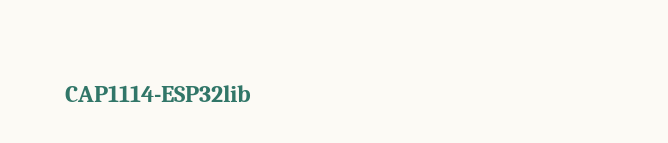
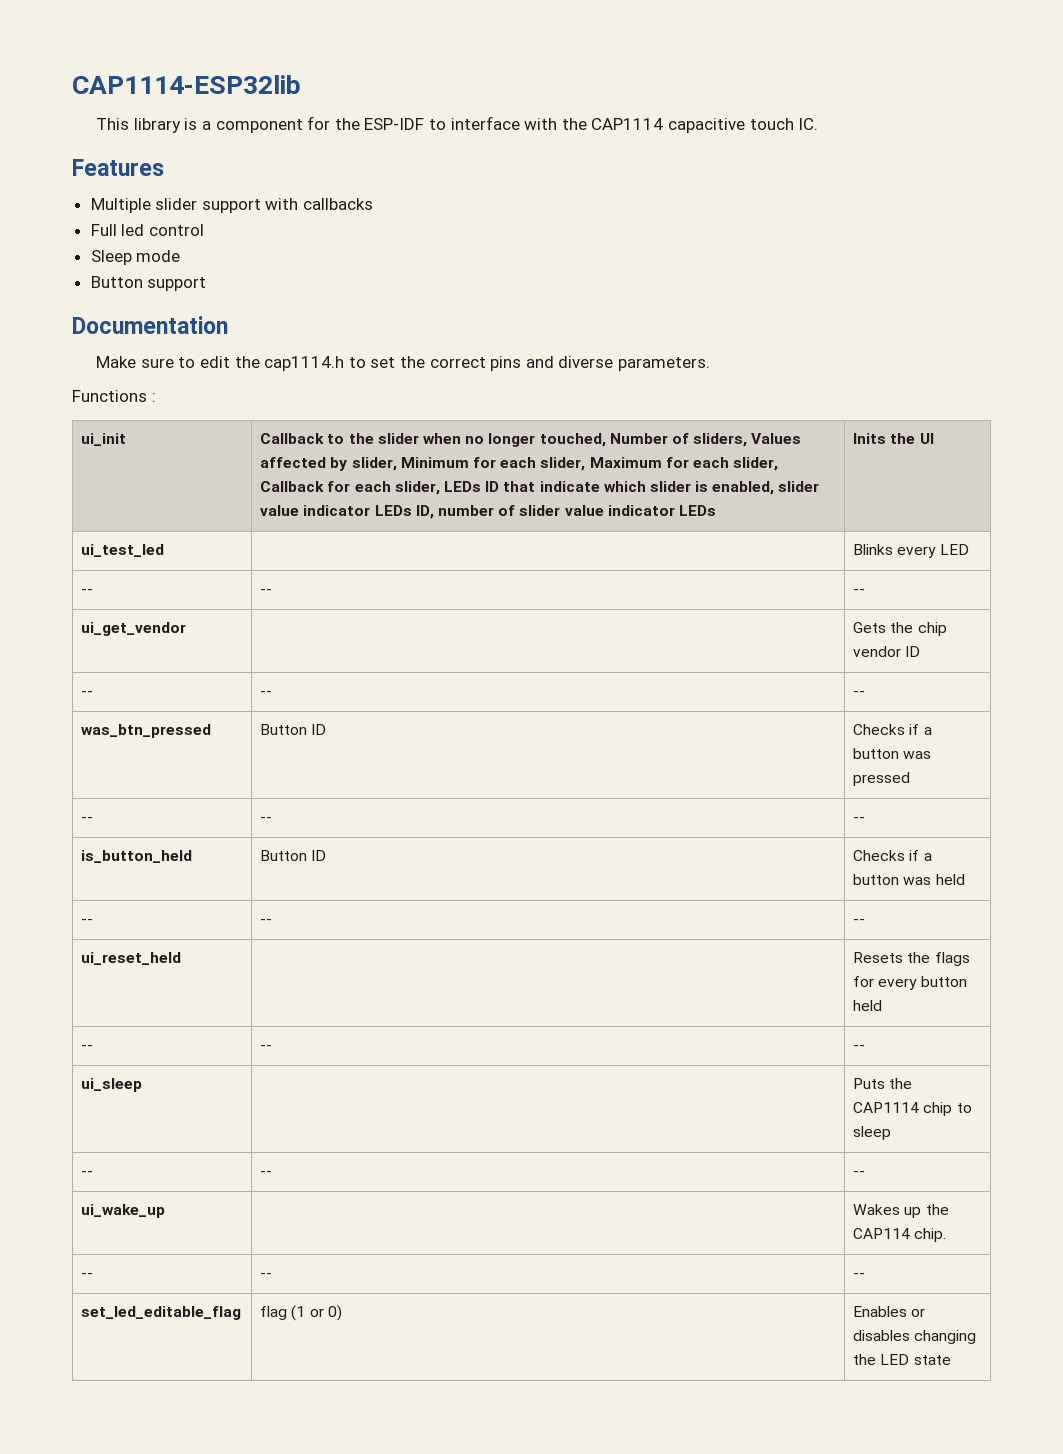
+ This library is a component for the ESP-IDF to interface with the CAP1114 capacitive touch IC.
+ Features
+ Multiple slider support with callbacks
+ Full led control
+ Sleep mode
+ Button support
+ Documentation
+ Make sure to edit the cap1114.h to set the correct pins and diverse parameters.
+ Functions :
+ ui_init | Callback to the slider when no longer touched, Number of sliders, Values affected by slider, Minimum for each slider, Maximum for each slider, Callback for each slider, LEDs ID that indicate which slider is enabled, slider value indicator LEDs ID, number of slider value indicator LEDs | Inits the UI
+ ui_test_led | | Blinks every LED
+ -- | -- | --
+ ui_get_vendor | | Gets the chip vendor ID
+ -- | -- | --
+ was_btn_pressed | Button ID | Checks if a button was pressed
+ -- | -- | --
+ is_button_held | Button ID | Checks if a button was held
+ -- | -- | --
+ ui_reset_held | | Resets the flags for every button held
+ -- | -- | --
+ ui_sleep | | Puts the CAP1114 chip to sleep
+ -- | -- | --
+ ui_wake_up | | Wakes up the CAP114 chip.
+ -- | -- | --
+ set_led_editable_flag | flag (1 or 0) | Enables or disables changing the LED state

